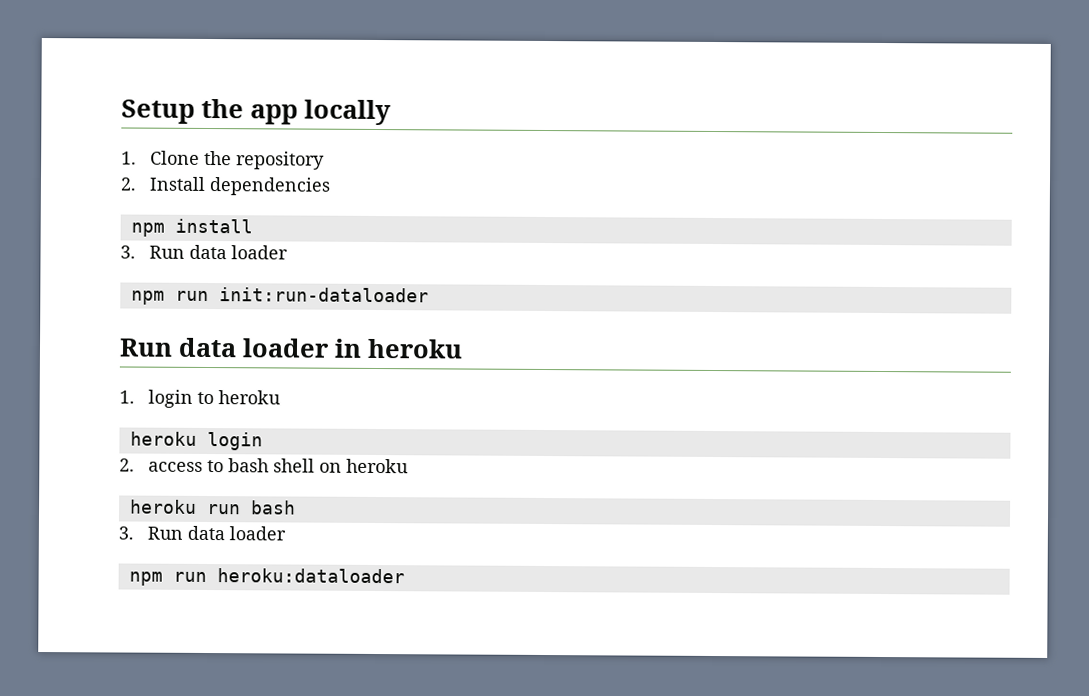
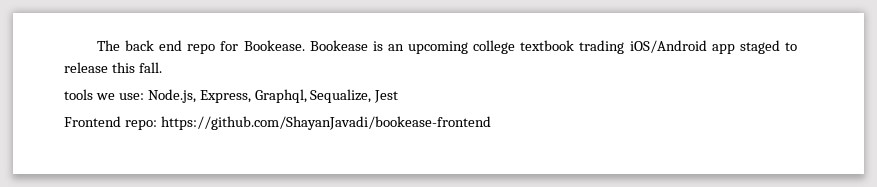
- Setup the app locally
- 1. Clone the repository
- 2. Install dependencies
- npm install
- 3. Run data loader
- npm run init:run-dataloader
- Run data loader in heroku
- 1. login to heroku
- heroku login
- 2. access to bash shell on heroku
- heroku run bash
- 3. Run data loader
- npm run heroku:dataloader
+ The back end repo for Bookease. Bookease is an upcoming college textbook trading iOS/Android app staged to release this fall.
+ tools we use: Node.js, Express, Graphql, Sequalize, Jest
+ Frontend repo: https://github.com/ShayanJavadi/bookease-frontend

